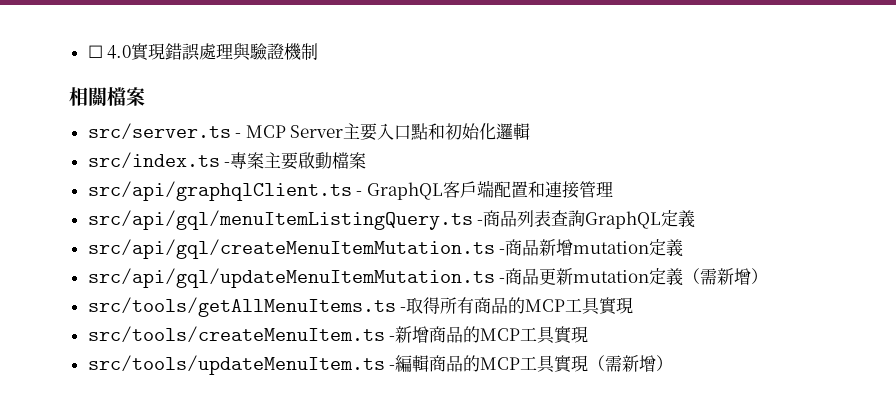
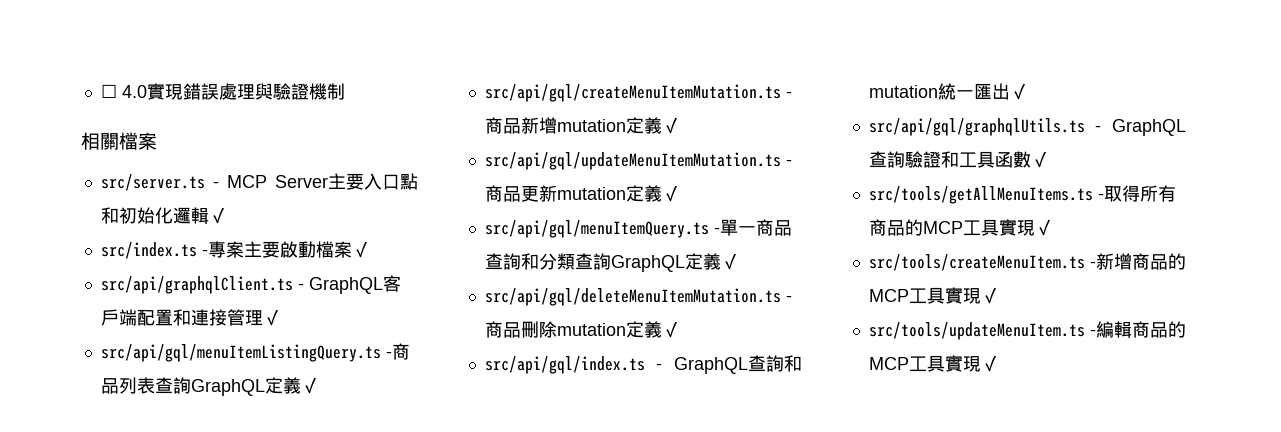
- src/server.ts - MCP Server主要入口點和初始化邏輯
+ src/server.ts - MCP Server主要入口點和初始化邏輯✓
- src/index.ts -專案主要啟動檔案
+ src/index.ts -專案主要啟動檔案✓
- src/api/graphqlClient.ts - GraphQL客戶端配置和連接管理
+ src/api/graphqlClient.ts - GraphQL客戶端配置和連接管理✓
- src/api/gql/menuItemListingQuery.ts -商品列表查詢GraphQL定義
+ src/api/gql/menuItemListingQuery.ts -商品列表查詢GraphQL定義✓
- src/api/gql/createMenuItemMutation.ts -商品新增mutation定義
+ src/api/gql/createMenuItemMutation.ts -商品新增mutation定義✓
- src/api/gql/updateMenuItemMutation.ts -商品更新mutation定義（需新增）
+ src/api/gql/updateMenuItemMutation.ts -商品更新mutation定義✓
+ src/api/gql/menuItemQuery.ts -單一商品查詢和分類查詢GraphQL定義✓
+ src/api/gql/deleteMenuItemMutation.ts -商品刪除mutation定義✓
+ src/api/gql/index.ts - GraphQL查詢和mutation統一匯出✓
+ src/api/gql/graphqlUtils.ts - GraphQL查詢驗證和工具函數✓
- src/tools/getAllMenuItems.ts -取得所有商品的MCP工具實現
+ src/tools/getAllMenuItems.ts -取得所有商品的MCP工具實現✓
- src/tools/createMenuItem.ts -新增商品的MCP工具實現
+ src/tools/createMenuItem.ts -新增商品的MCP工具實現✓
- src/tools/updateMenuItem.ts -編輯商品的MCP工具實現（需新增）
+ src/tools/updateMenuItem.ts -編輯商品的MCP工具實現✓

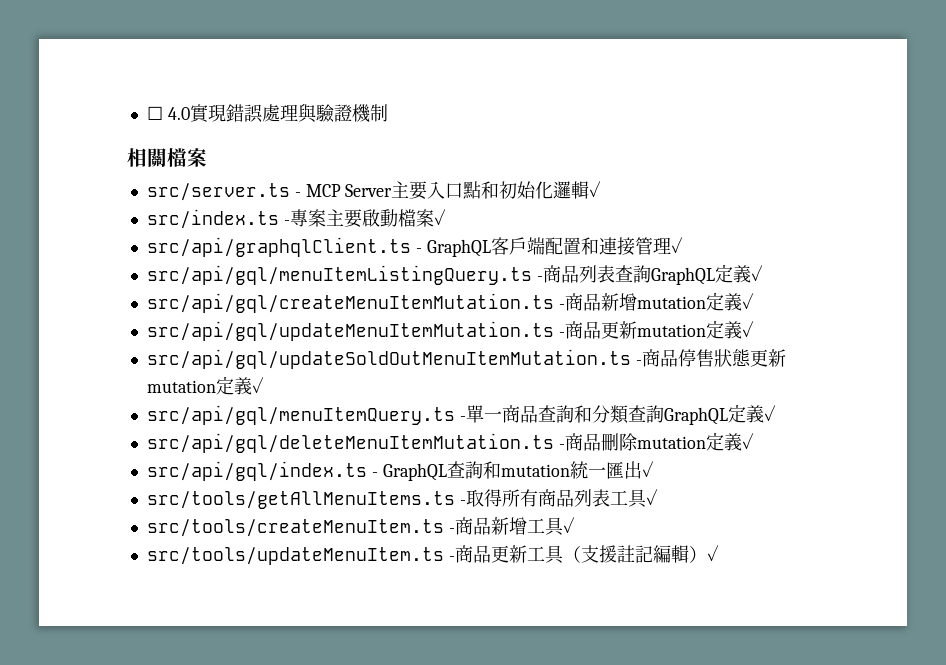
+ src/api/gql/updateSoldOutMenuItemMutation.ts -商品停售狀態更新mutation定義✓
- src/api/gql/graphqlUtils.ts - GraphQL查詢驗證和工具函數✓
- src/tools/getAllMenuItems.ts -取得所有商品的MCP工具實現✓
+ src/tools/getAllMenuItems.ts -取得所有商品列表工具✓
- src/tools/createMenuItem.ts -新增商品的MCP工具實現✓
- src/tools/updateMenuItem.ts -編輯商品的MCP工具實現✓
+ src/tools/createMenuItem.ts -商品新增工具✓
+ src/tools/updateMenuItem.ts -商品更新工具（支援註記編輯）✓

